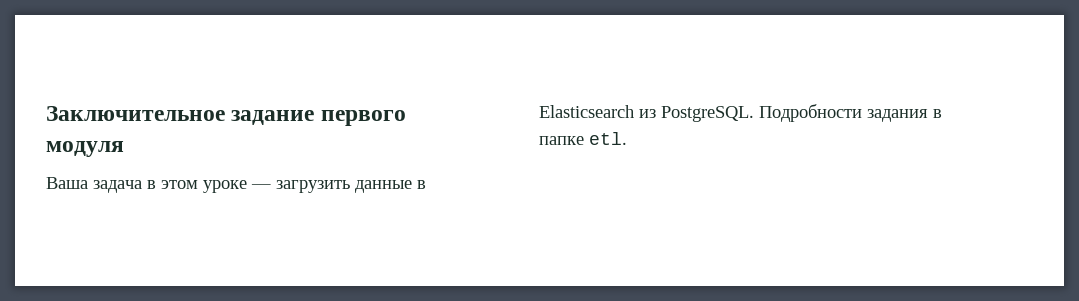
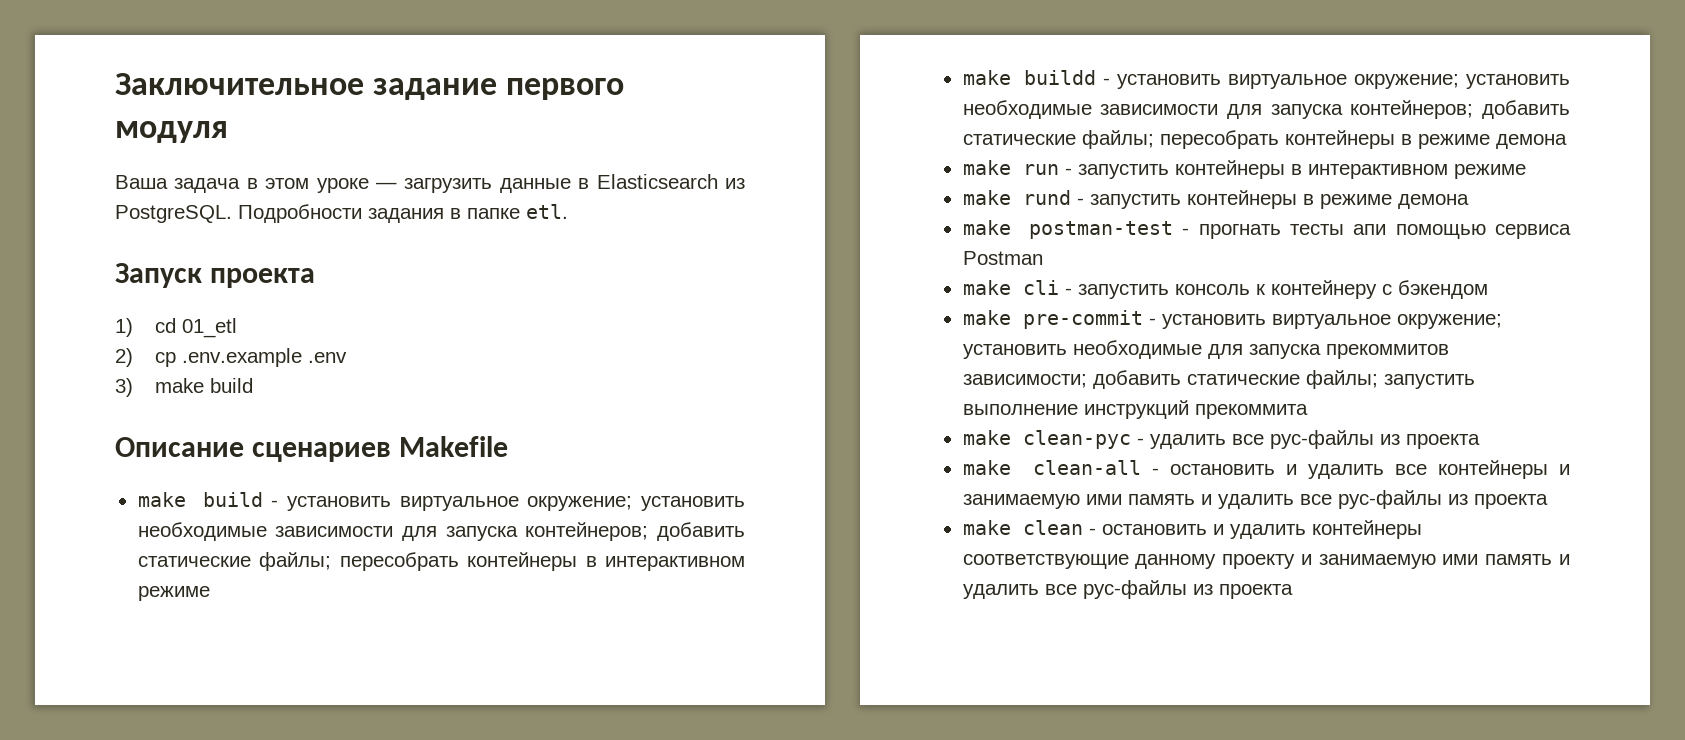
+ Запуск проекта
+ 1) cd 01_etl
+ 2) cp .env.example .env
+ 3) make build
+ Описание сценариев Makefile
+ make build - установить виртуальное окружение; установить необходимые зависимости для запуска контейнеров; добавить статические файлы; пересобрать контейнеры в интерактивном режиме
+ make buildd - установить виртуальное окружение; установить необходимые зависимости для запуска контейнеров; добавить статические файлы; пересобрать контейнеры в режиме демона
+ make run - запустить контейнеры в интерактивном режиме
+ make rund - запустить контейнеры в режиме демона
+ make postman-test - прогнать тесты апи помощью сервиса Postman
+ make cli - запустить консоль к контейнеру с бэкендом
+ make pre-commit - установить виртуальное окружение; установить необходимые для запуска прекоммитов зависимости; добавить статические файлы; запустить выполнение инструкций прекоммита
+ make clean-pyc - удалить все pyc-файлы из проекта
+ make clean-all - остановить и удалить все контейнеры и занимаемую ими память и удалить все pyc-файлы из проекта
+ make clean - остановить и удалить контейнеры соответствующие данному проекту и занимаемую ими память и удалить все pyc-файлы из проекта

